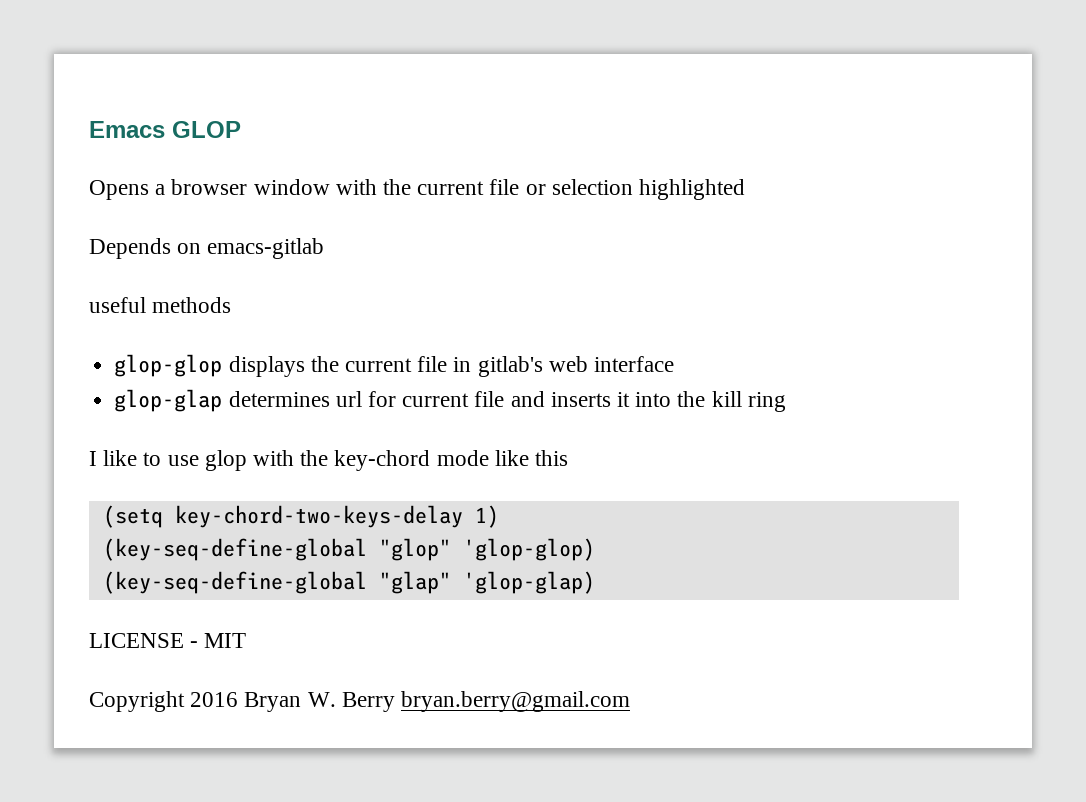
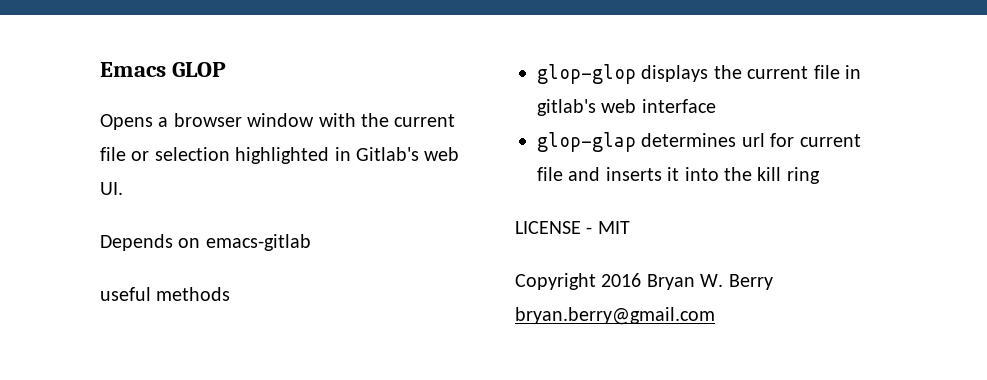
- Opens a browser window with the current file or selection highlighted
+ Opens a browser window with the current file or selection highlighted in Gitlab's web UI.
- I like to use glop with the key-chord mode like this
- (setq key-chord-two-keys-delay 1)
- (key-seq-define-global "glop" 'glop-glop)
- (key-seq-define-global "glap" 'glop-glap)

